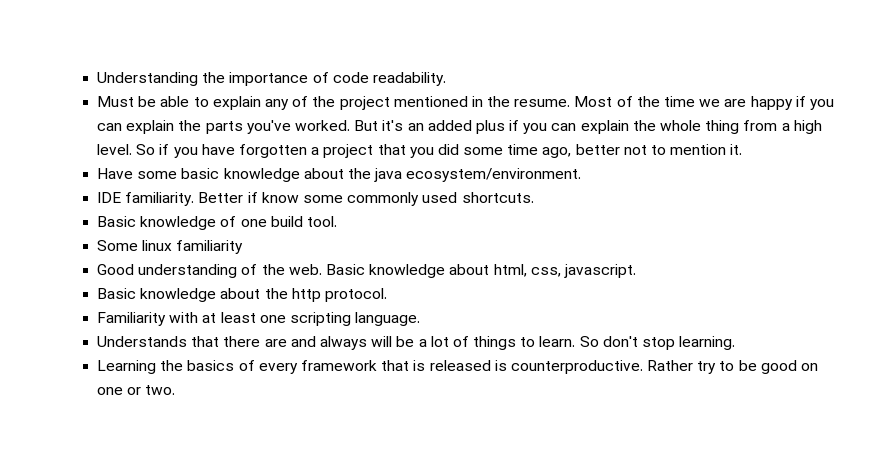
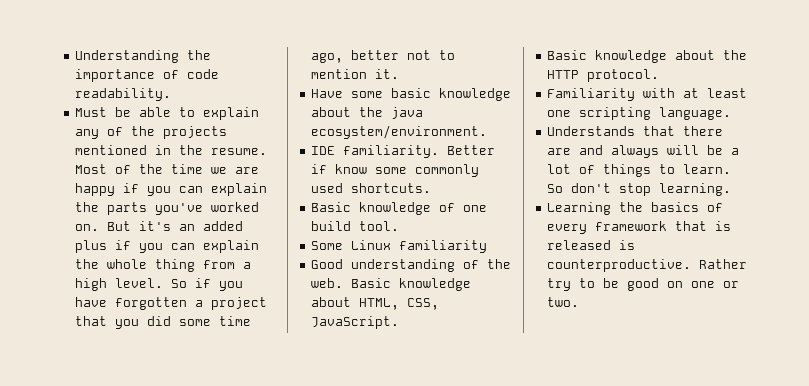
- Must be able to explain any of the project mentioned in the resume.
+ Must be able to explain any of the projects mentioned in the resume.
- Most of the time we are happy if you can explain the parts you've worked.
+ Most of the time we are happy if you can explain the parts you've worked on.
- Some linux familiarity
+ Some Linux familiarity
- Basic knowledge about html, css, javascript.
+ Basic knowledge about HTML, CSS, JavaScript.
- Basic knowledge about the http protocol.
+ Basic knowledge about the HTTP protocol.

